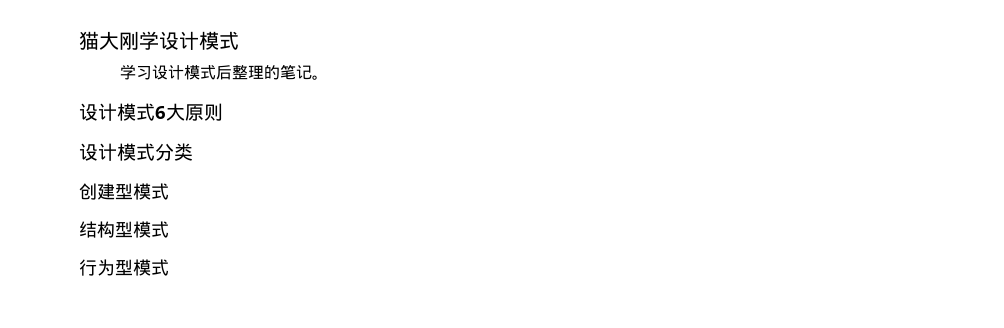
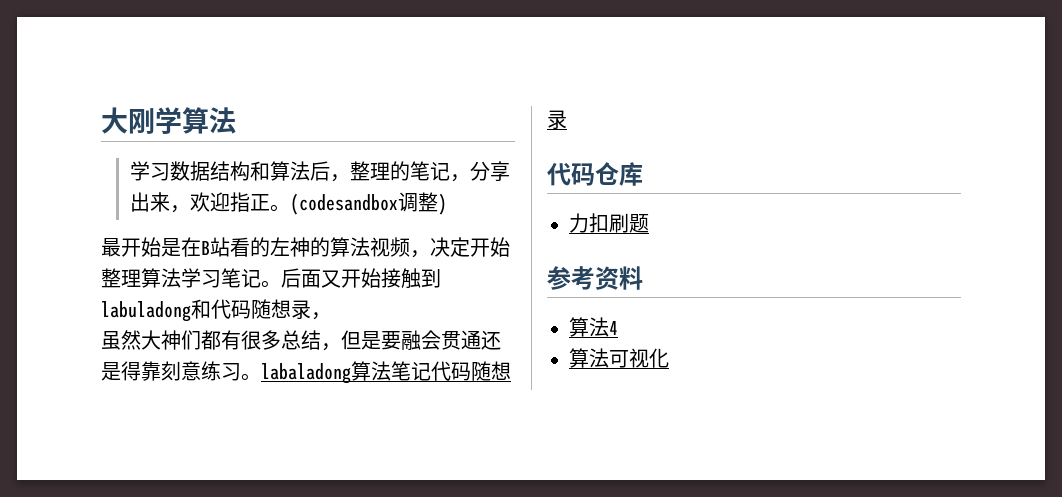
- 猫大刚学设计模式
- 学习设计模式后整理的笔记。
- 设计模式6大原则
- 设计模式分类
- 创建型模式
- 结构型模式
- 行为型模式
+ 大刚学算法
+ 学习数据结构和算法后，整理的笔记，分享出来，欢迎指正。(codesandbox调整)
+ 最开始是在B站看的左神的算法视频，决定开始整理算法学习笔记。后面又开始接触到labuladong和代码随想录，
+ 虽然大神们都有很多总结，但是要融会贯通还是得靠刻意练习。labaladong算法笔记代码随想录
+ 代码仓库
+ 力扣刷题
+ 参考资料
+ 算法4
+ 算法可视化

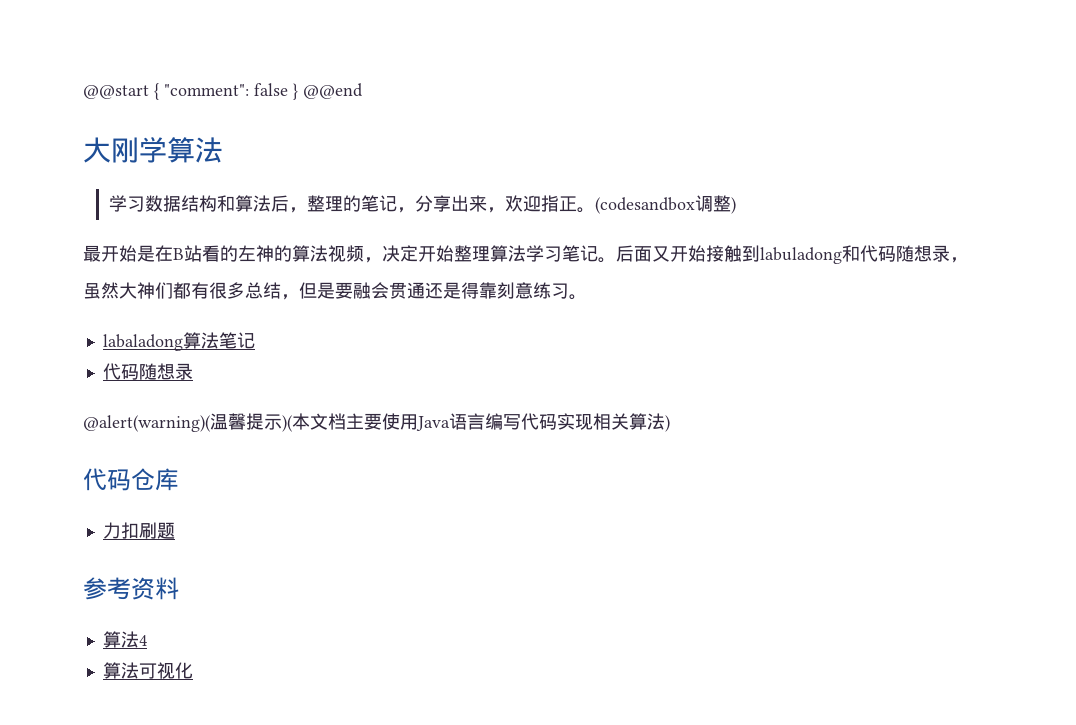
+ @@start { "comment": false } @@end
- 虽然大神们都有很多总结，但是要融会贯通还是得靠刻意练习。labaladong算法笔记代码随想录
+ 虽然大神们都有很多总结，但是要融会贯通还是得靠刻意练习。
+ labaladong算法笔记
+ 代码随想录
+ @alert(warning)(温馨提示)(本文档主要使用Java语言编写代码实现相关算法)

